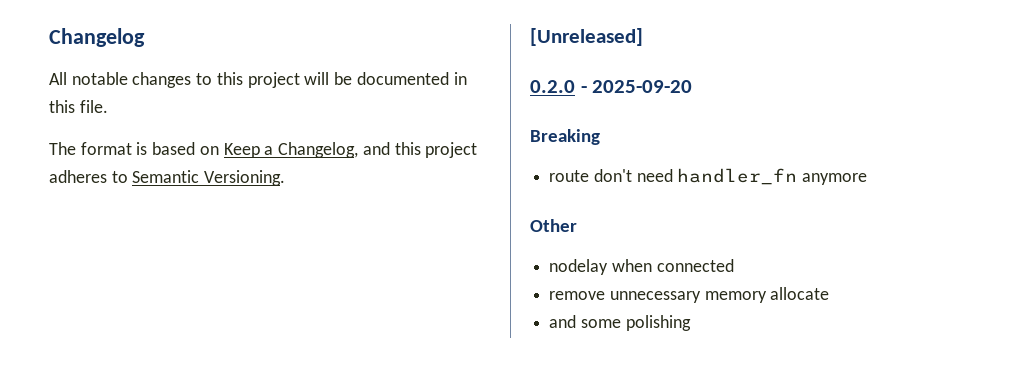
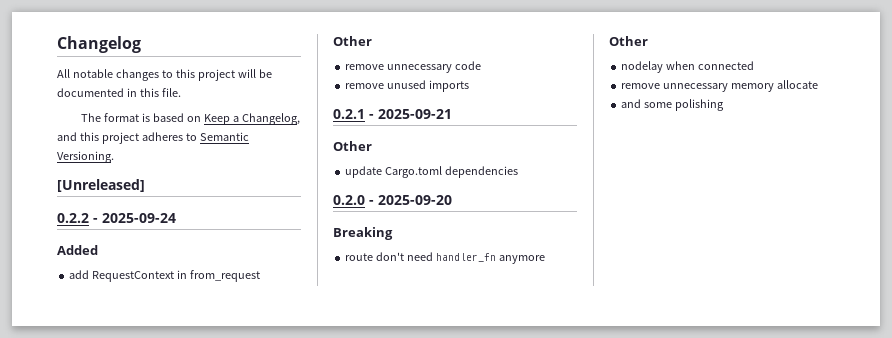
+ 0.2.2 - 2025-09-24
+ Added
+ add RequestContext in from_request
+ Other
+ remove unnecessary code
+ remove unused imports
+ 0.2.1 - 2025-09-21
+ Other
+ update Cargo.toml dependencies

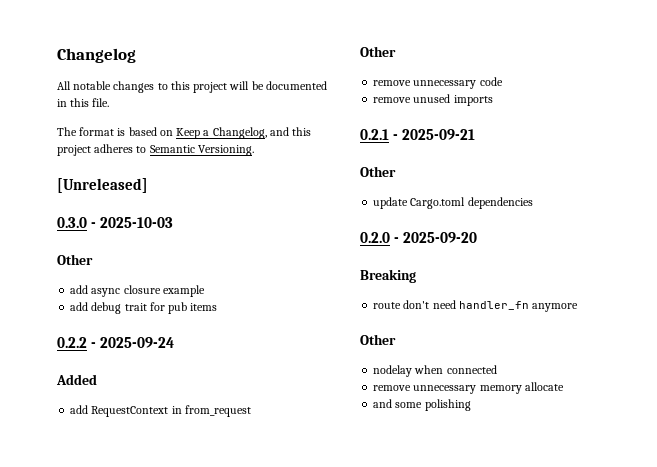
+ 0.3.0 - 2025-10-03
+ Other
+ add async closure example
+ add debug trait for pub items

